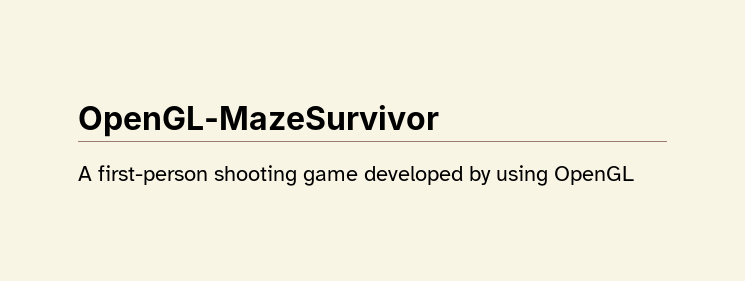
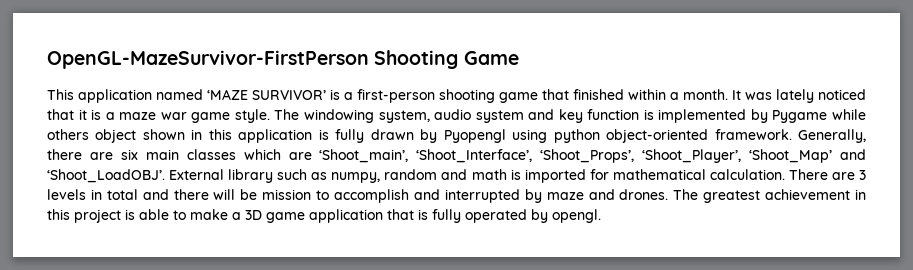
- OpenGL-MazeSurvivor
- A first-person shooting game developed by using OpenGL
+ OpenGL-MazeSurvivor-FirstPerson Shooting Game
+ This application named ‘MAZE SURVIVOR’ is a first-person shooting game that finished within a month. It was lately noticed that it is a maze war game style. The windowing system, audio system and key function is implemented by Pygame while others object shown in this application is fully drawn by Pyopengl using python object-oriented framework. Generally, there are six main classes which are ‘Shoot_main’, ‘Shoot_Interface’, ‘Shoot_Props’, ‘Shoot_Player’, ‘Shoot_Map’ and ‘Shoot_LoadOBJ’. External library such as numpy, random and math is imported for mathematical calculation. There are 3 levels in total and there will be mission to accomplish and interrupted by maze and drones. The greatest achievement in this project is able to make a 3D game application that is fully operated by opengl.

